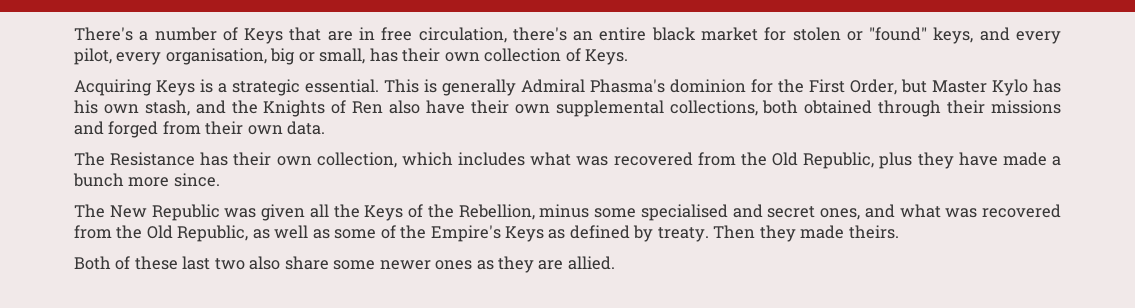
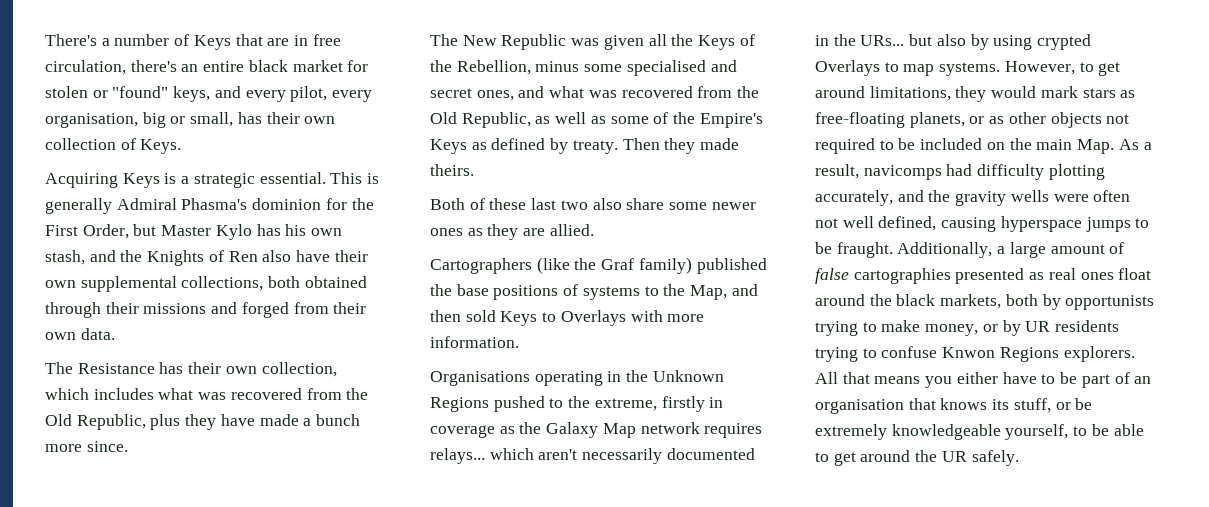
+ Cartographers (like the Graf family) published the base positions of systems to the Map, and then sold Keys to Overlays with more information.
+ Organisations operating in the Unknown Regions pushed to the extreme, firstly in coverage as the Galaxy Map network requires relays... which aren't necessarily documented in the URs... but also by using crypted Overlays to map systems. However, to get around limitations, they would mark stars as free-floating planets, or as other objects not required to be included on the main Map. As a result, navicomps had difficulty plotting accurately, and the gravity wells were often not well defined, causing hyperspace jumps to be fraught. Additionally, a large amount of false cartographies presented as real ones float around the black markets, both by opportunists trying to make money, or by UR residents trying to confuse Knwon Regions explorers. All that means you either have to be part of an organisation that knows its stuff, or be extremely knowledgeable yourself, to be able to get around the UR safely.

